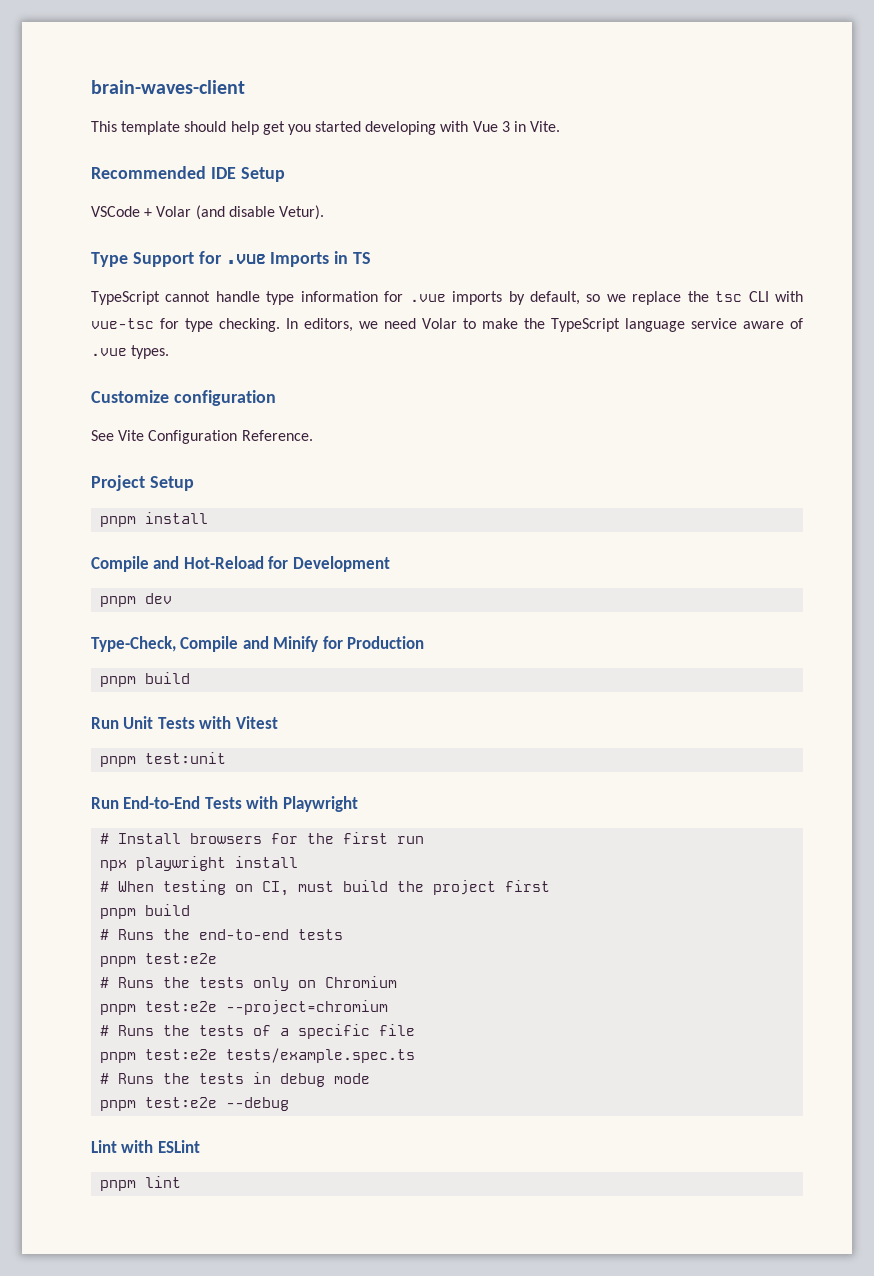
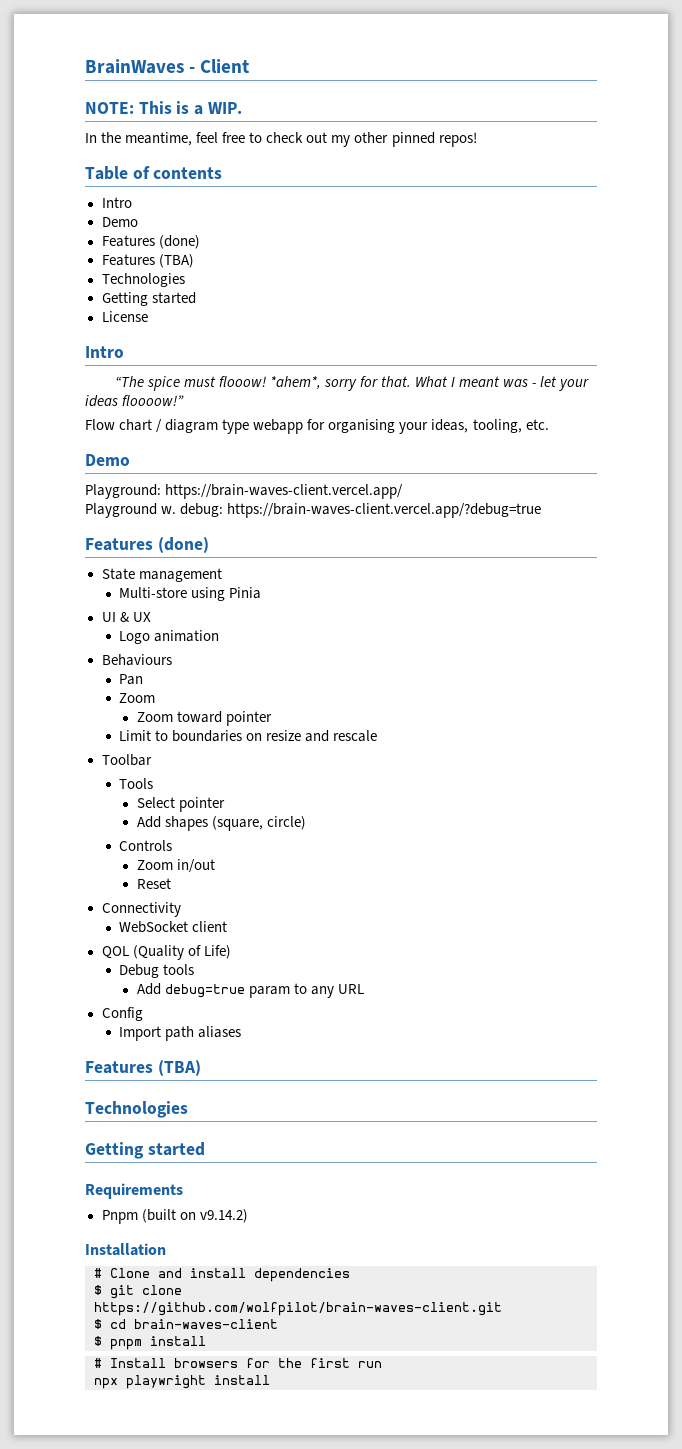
- brain-waves-client
- This template should help get you started developing with Vue 3 in Vite.
- Recommended IDE Setup
- VSCode + Volar (and disable Vetur).
- Type Support for .vue Imports in TS
- TypeScript cannot handle type information for .vue imports by default, so we replace the tsc CLI with vue-tsc for type checking. In editors, we need Volar to make the TypeScript language service aware of .vue types.
- Customize configuration
- See Vite Configuration Reference.
- Project Setup
- pnpm install
- Compile and Hot-Reload for Development
- pnpm dev
- Type-Check, Compile and Minify for Production
- pnpm build
- Run Unit Tests with Vitest
- pnpm test:unit
- Run End-to-End Tests with Playwright
+ BrainWaves - Client
+ NOTE: This is a WIP.
+ In the meantime, feel free to check out my other pinned repos!
+ Table of contents
+ Intro
+ Demo
+ Features (done)
+ Features (TBA)
+ Technologies
+ Getting started
+ License
+ Intro
+ “The spice must flooow! *ahem*, sorry for that. What I meant was - let your ideas floooow!”
+ Flow chart / diagram type webapp for organising your ideas, tooling, etc.
+ Demo
+ Playground: https://brain-waves-client.vercel.app/
+ Playground w. debug: https://brain-waves-client.vercel.app/?debug=true
+ Features (done)
+ State management
+ Multi-store using Pinia
+ UI & UX
+ Logo animation
+ Behaviours
+ Pan
+ Zoom
+ Zoom toward pointer
+ Limit to boundaries on resize and rescale
+ Toolbar
+ Tools
+ Select pointer
+ Add shapes (square, circle)
+ Controls
+ Zoom in/out
+ Reset
+ Connectivity
+ WebSocket client
+ QOL (Quality of Life)
+ Debug tools
+ Add debug=true param to any URL
+ Config
+ Import path aliases
+ Features (TBA)
+ Technologies
+ Getting started
+ Requirements
+ Pnpm (built on v9.14.2)
+ Installation
+ # Clone and install dependencies
+ $ git clone https://github.com/wolfpilot/brain-waves-client.git
+ $ cd brain-waves-client
+ $ pnpm install
- # When testing on CI, must build the project first
- pnpm build
- # Runs the end-to-end tests
- pnpm test:e2e
- # Runs the tests only on Chromium
- pnpm test:e2e --project=chromium
- # Runs the tests of a specific file
- pnpm test:e2e tests/example.spec.ts
- # Runs the tests in debug mode
- pnpm test:e2e --debug
- Lint with ESLint
- pnpm lint

